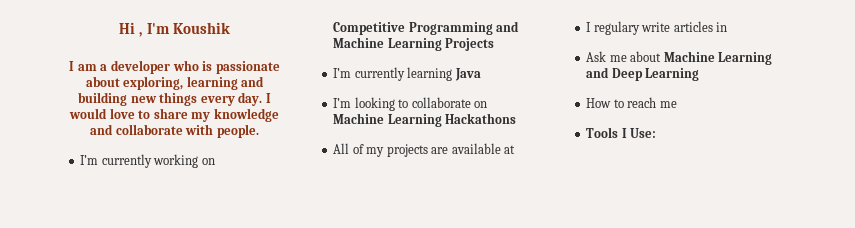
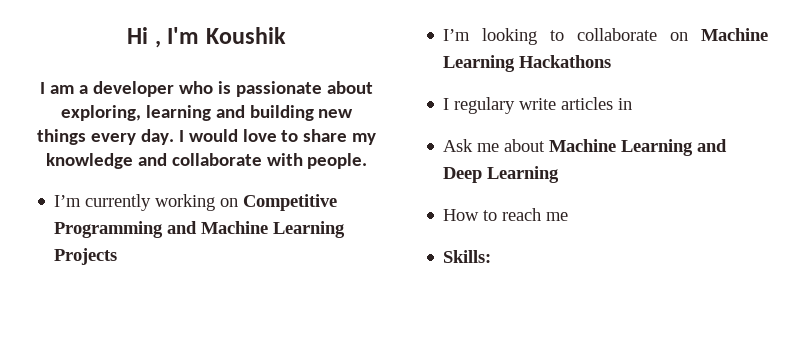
- I’m currently learning Java
- All of my projects are available at
- Tools I Use:
+ Skills:

